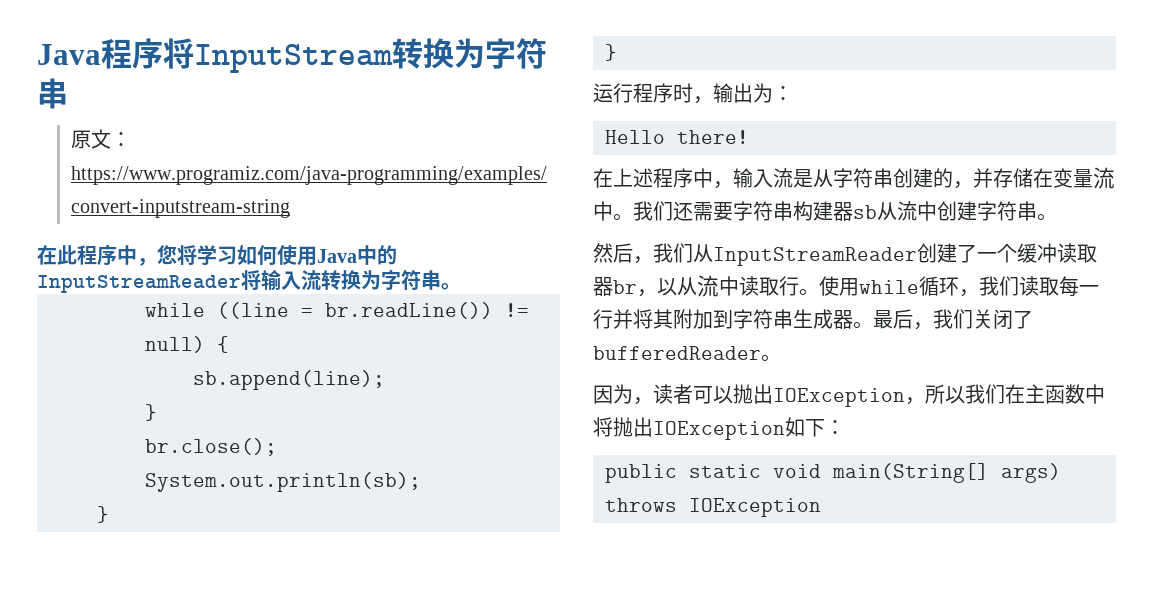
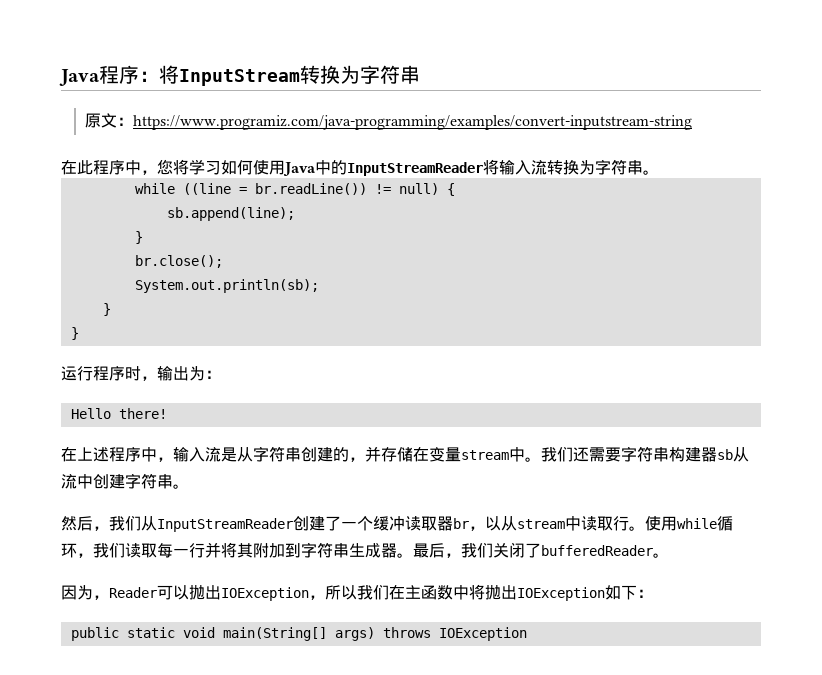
- Java程序将InputStream转换为字符串
+ Java程序：将InputStream转换为字符串
- 在上述程序中，输入流是从字符串创建的，并存储在变量流中。
+ 在上述程序中，输入流是从字符串创建的，并存储在变量stream中。
- 然后，我们从InputStreamReader创建了一个缓冲读取器br，以从流中读取行。
+ 然后，我们从InputStreamReader创建了一个缓冲读取器br，以从stream中读取行。
- 因为，读者可以抛出IOException，所以我们在主函数中将抛出IOException如下：
+ 因为，Reader可以抛出IOException，所以我们在主函数中将抛出IOException如下：

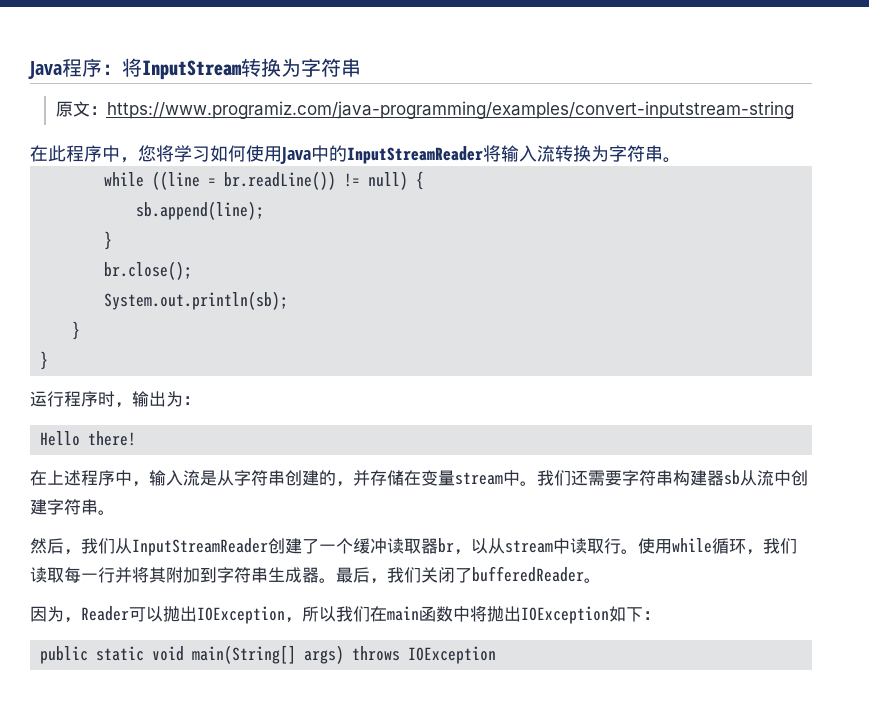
- 因为，Reader可以抛出IOException，所以我们在主函数中将抛出IOException如下：
+ 因为，Reader可以抛出IOException，所以我们在main函数中将抛出IOException如下：

